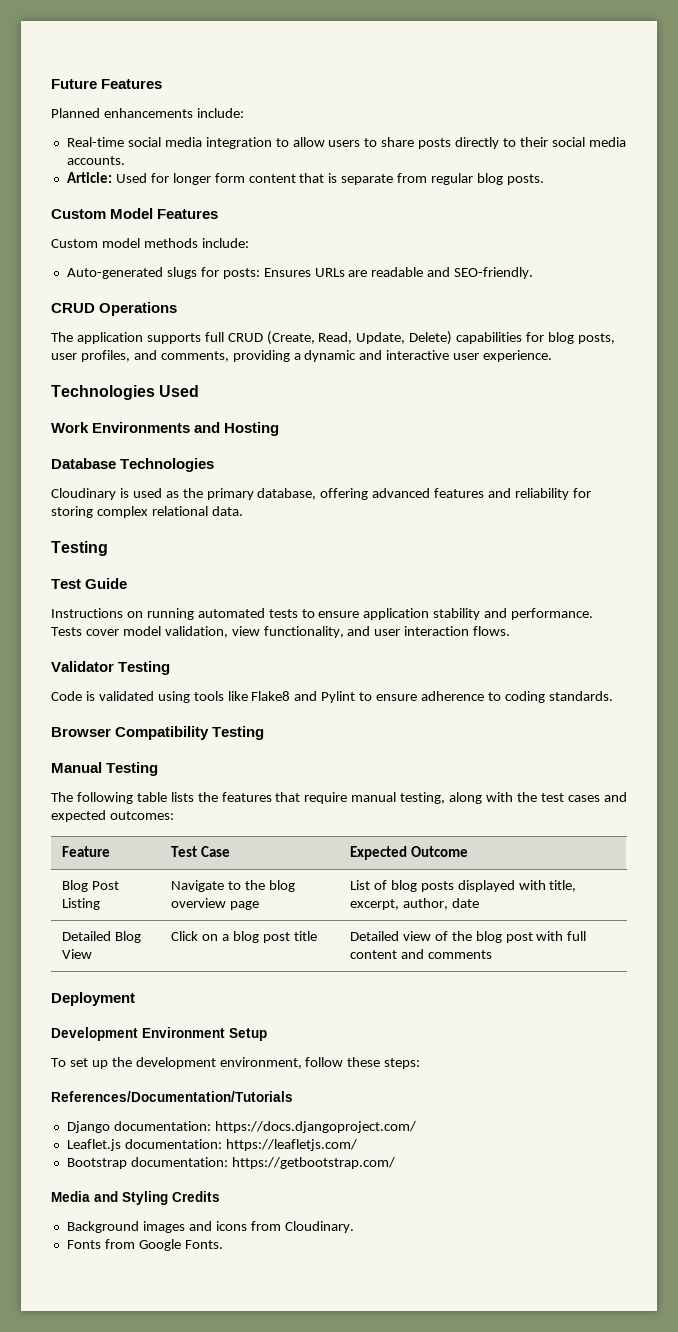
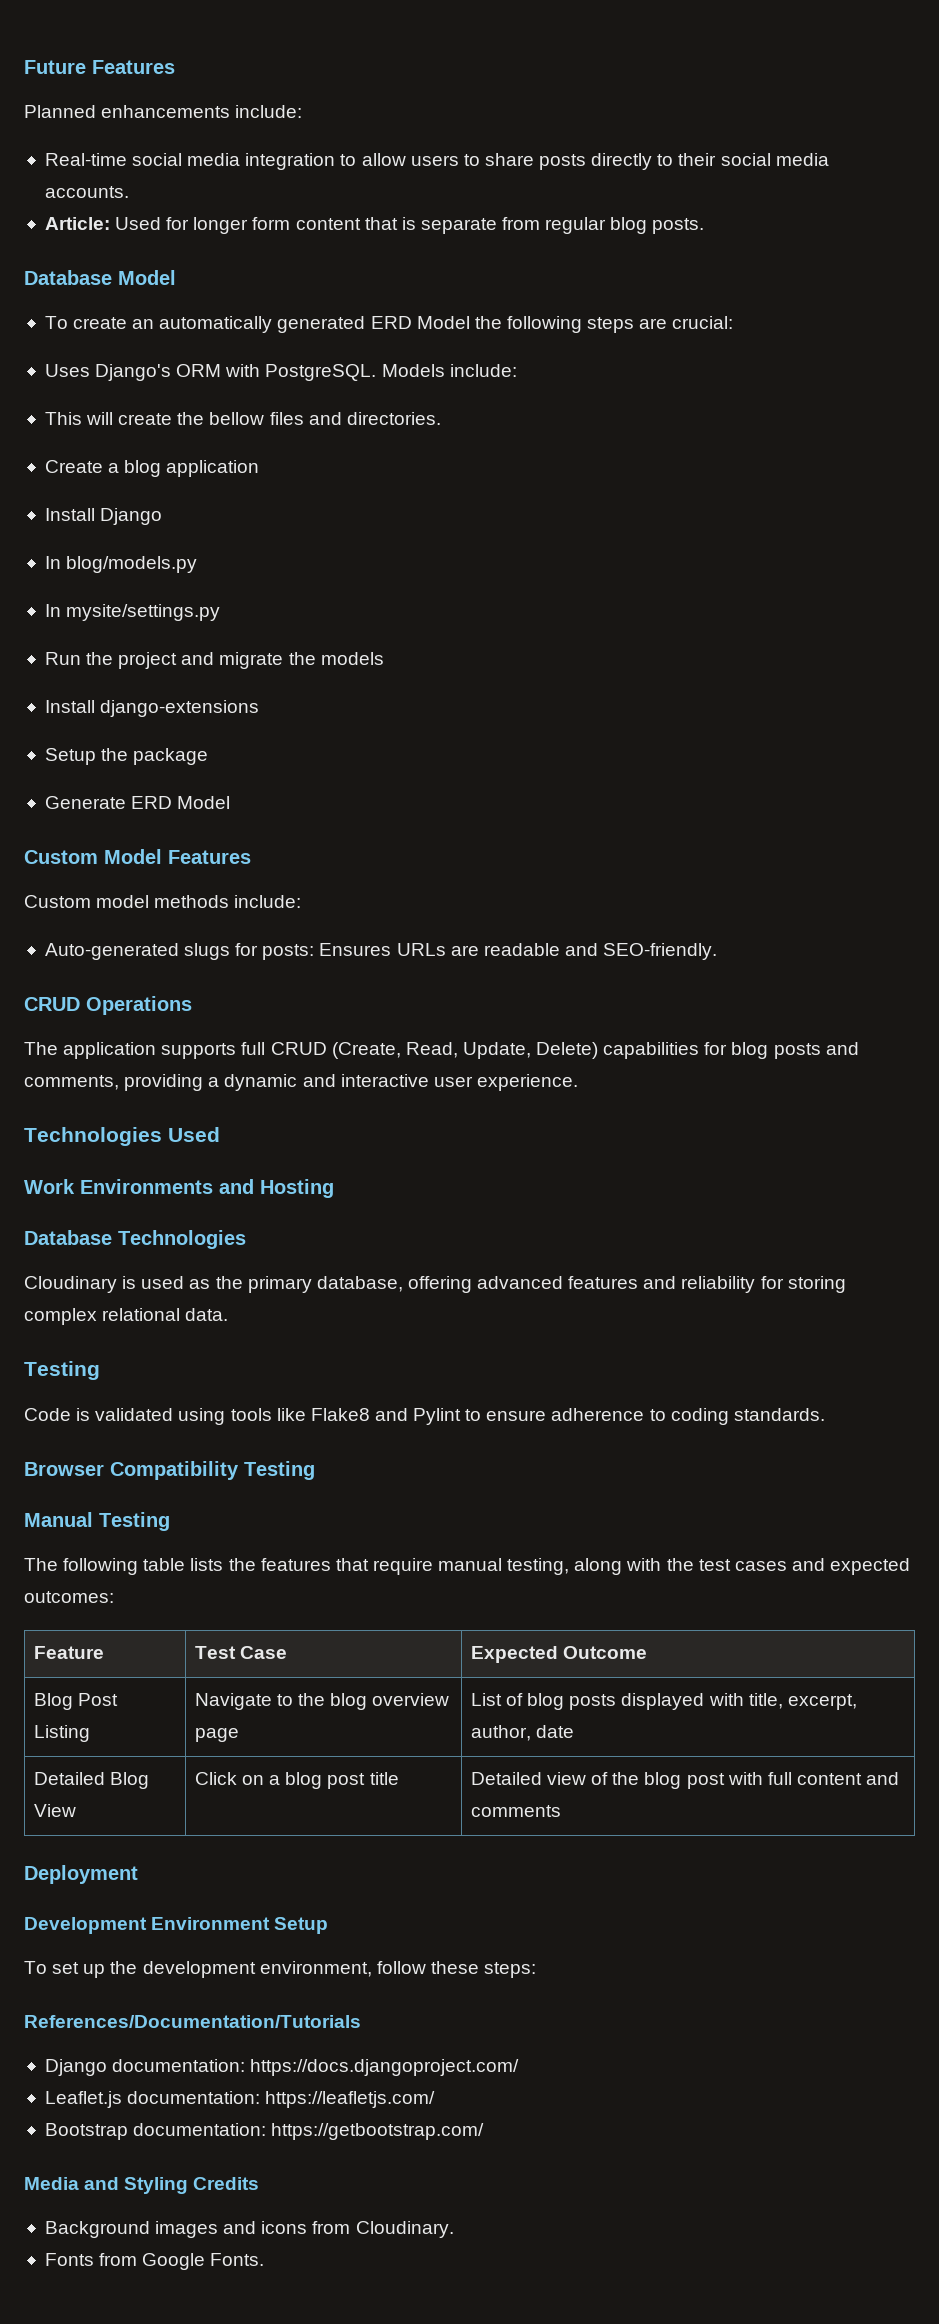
+ Database Model
+ To create an automatically generated ERD Model the following steps are crucial:
+ Uses Django's ORM with PostgreSQL. Models include:
+ This will create the bellow files and directories.
+ Create a blog application
+ Install Django
+ In blog/models.py
+ In mysite/settings.py
+ Run the project and migrate the models
+ Install django-extensions
+ Setup the package
+ Generate ERD Model
- The application supports full CRUD (Create, Read, Update, Delete) capabilities for blog posts, user profiles, and comments, providing a dynamic and interactive user experience.
+ The application supports full CRUD (Create, Read, Update, Delete) capabilities for blog posts and comments, providing a dynamic and interactive user experience.
- Test Guide
- Instructions on running automated tests to ensure application stability and performance. Tests cover model validation, view functionality, and user interaction flows.
- Validator Testing

